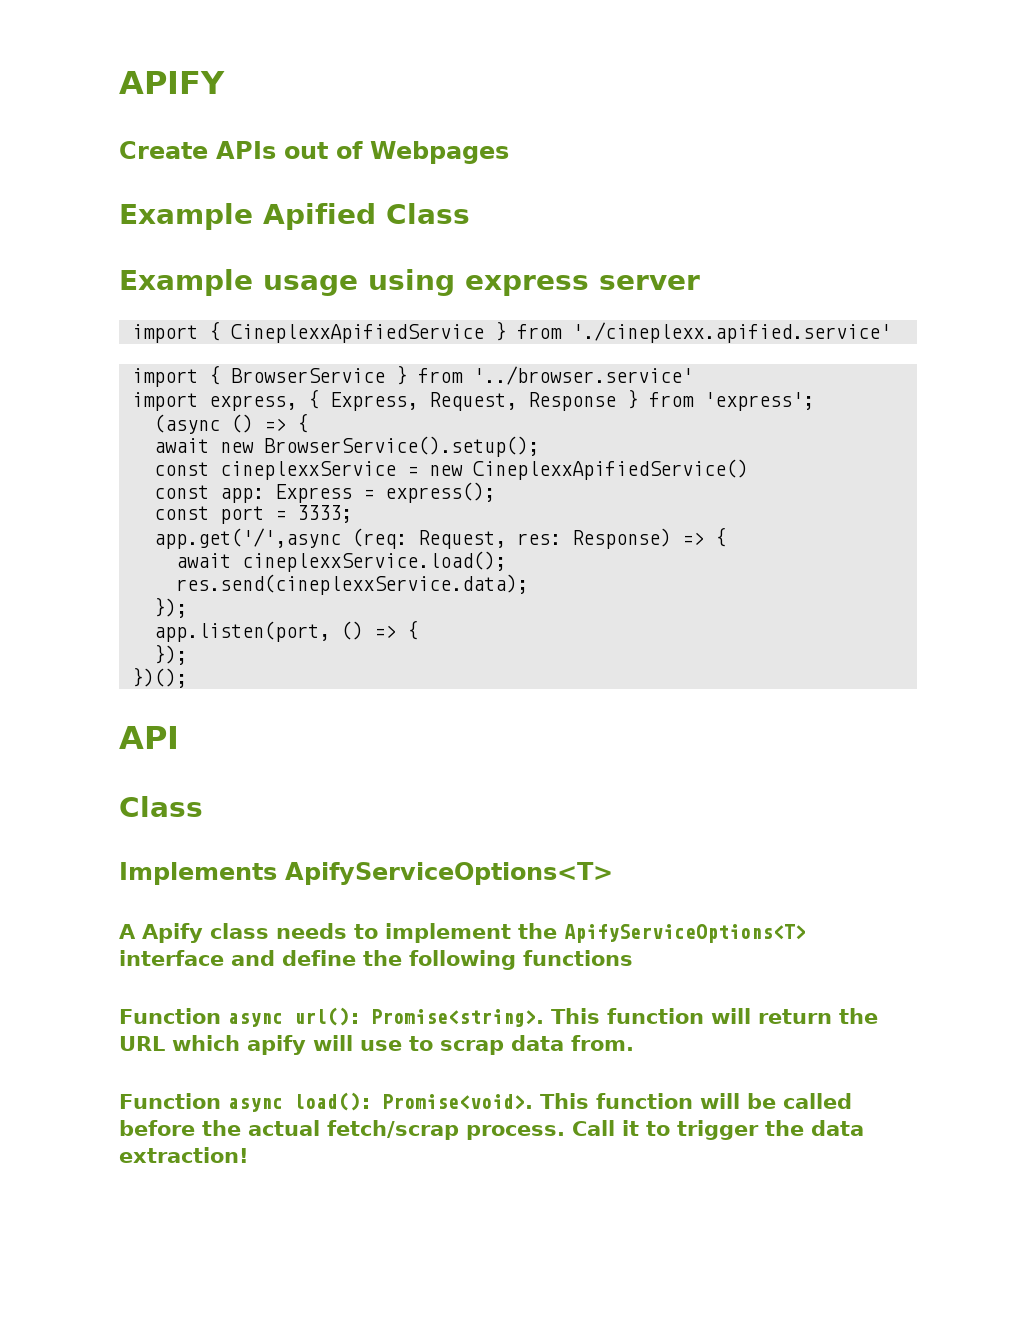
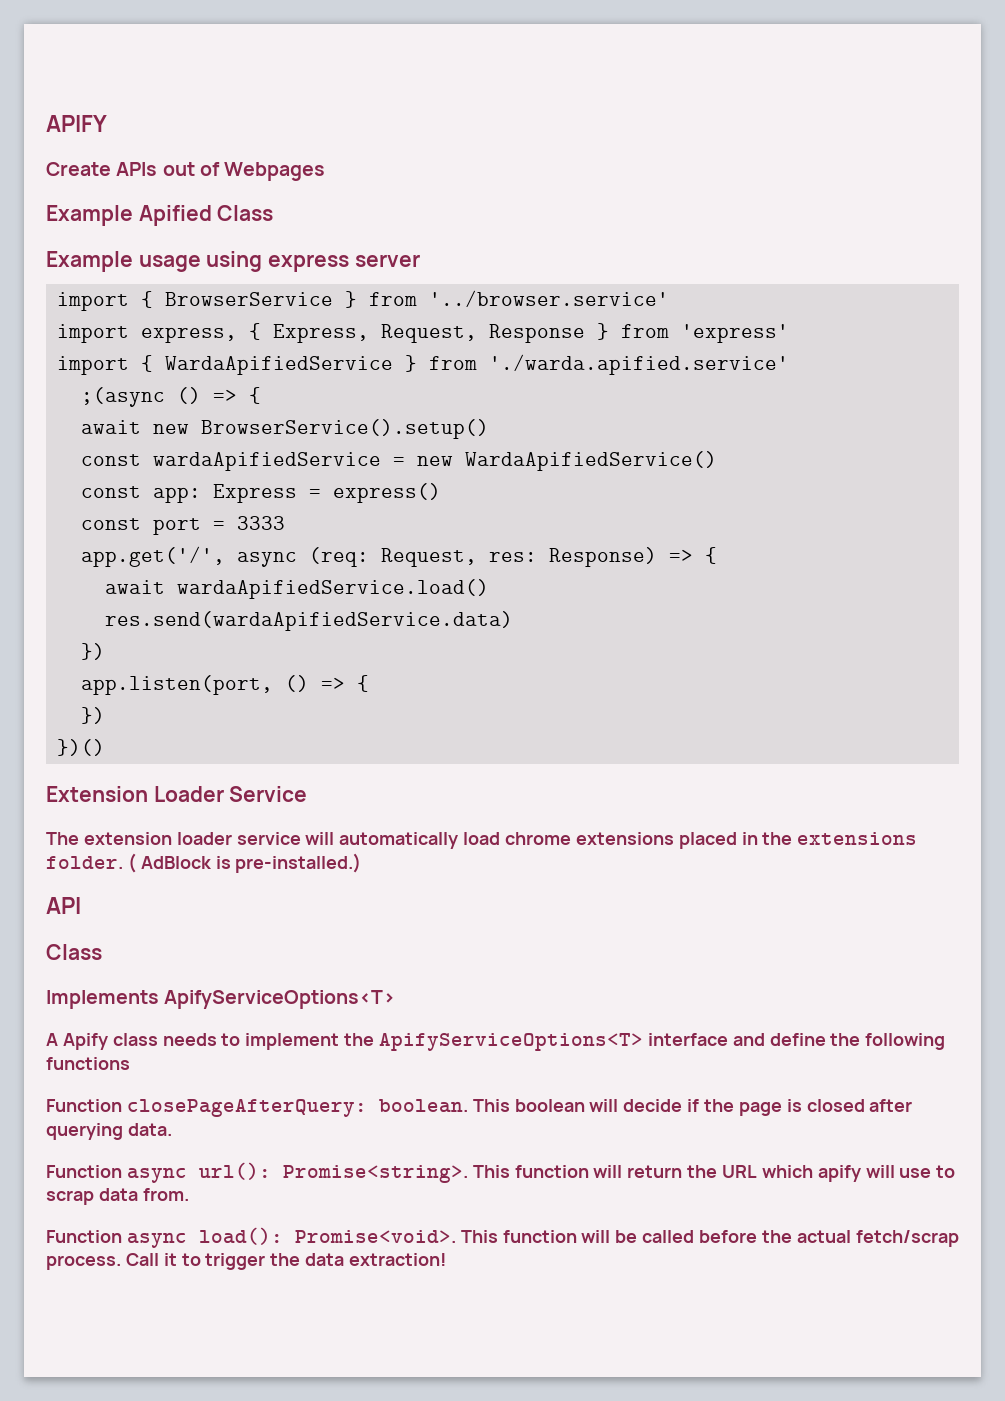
- import { CineplexxApifiedService } from './cineplexx.apified.service'
- import express, { Express, Request, Response } from 'express';
- (async () => {
+ import express, { Express, Request, Response } from 'express'
+ import { WardaApifiedService } from './warda.apified.service'
+ ;(async () => {
- await new BrowserService().setup();
- const cineplexxService = new CineplexxApifiedService()
+ await new BrowserService().setup()
+ const wardaApifiedService = new WardaApifiedService()
- const app: Express = express();
+ const app: Express = express()
- const port = 3333;
- app.get('/',async (req: Request, res: Response) => {
+ const port = 3333
+ app.get('/', async (req: Request, res: Response) => {
- await cineplexxService.load();
- res.send(cineplexxService.data);
- });
+ await wardaApifiedService.load()
+ res.send(wardaApifiedService.data)
+ })
  app.listen(port, () => {
- });
- })();
+ })
+ })()
+ Extension Loader Service
+ The extension loader service will automatically load chrome extensions placed in the extensions folder. ( AdBlock is pre-installed.)
+ Function closePageAfterQuery: boolean. This boolean will decide if the page is closed after querying data.

